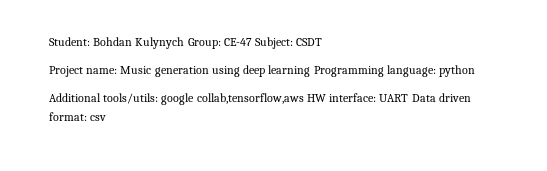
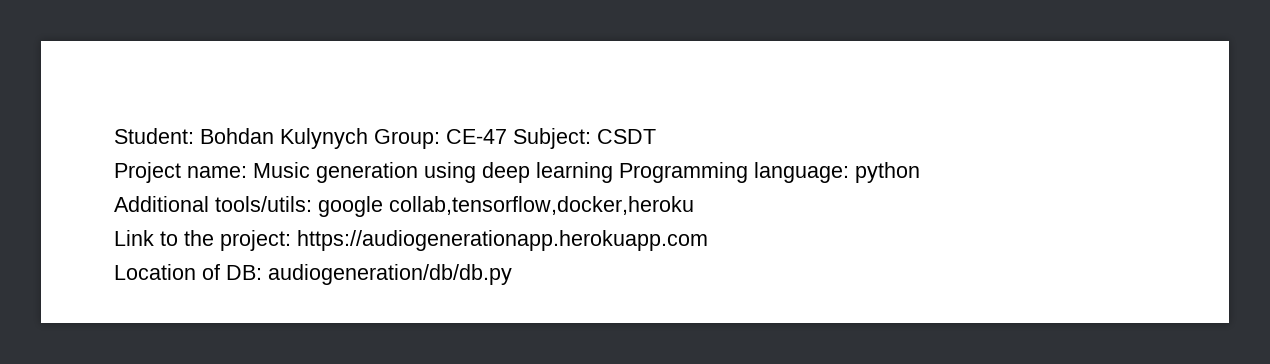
- Additional tools/utils: google collab,tensorflow,aws HW interface: UART Data driven format: csv
+ Additional tools/utils: google collab,tensorflow,docker,heroku
+ Link to the project: https://audiogenerationapp.herokuapp.com
+ Location of DB: audiogeneration/db/db.py

